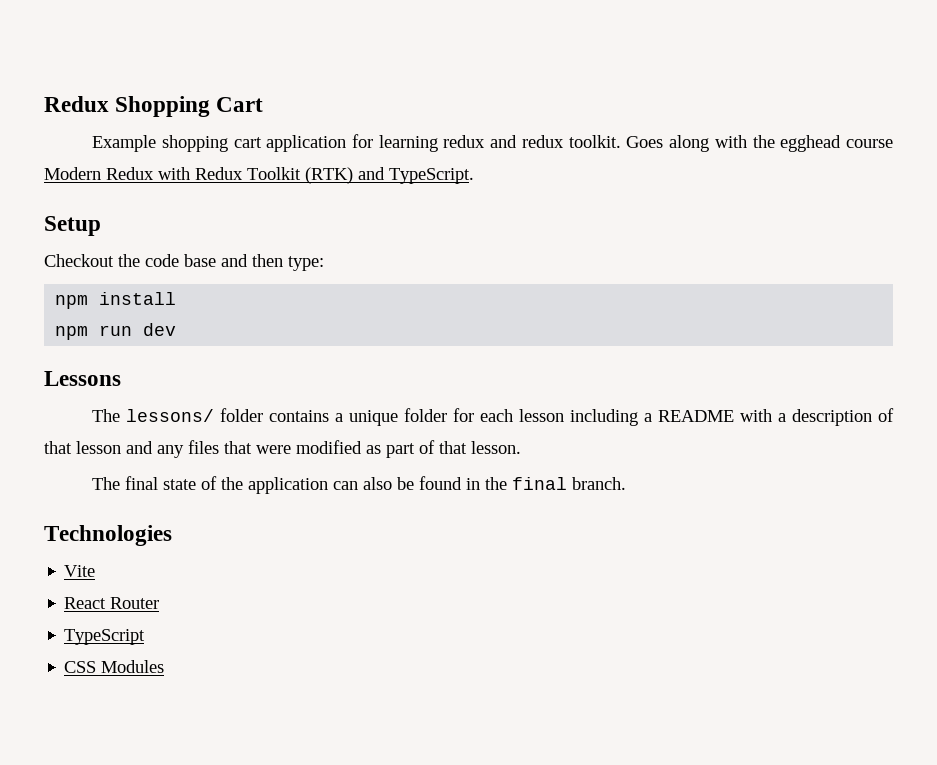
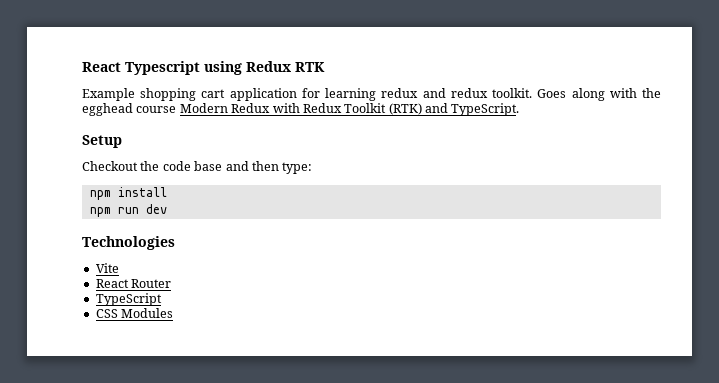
- Redux Shopping Cart
+ React Typescript using Redux RTK
- Lessons
- The lessons/ folder contains a unique folder for each lesson including a README with a description of that lesson and any files that were modified as part of that lesson.
- The final state of the application can also be found in the final branch.

